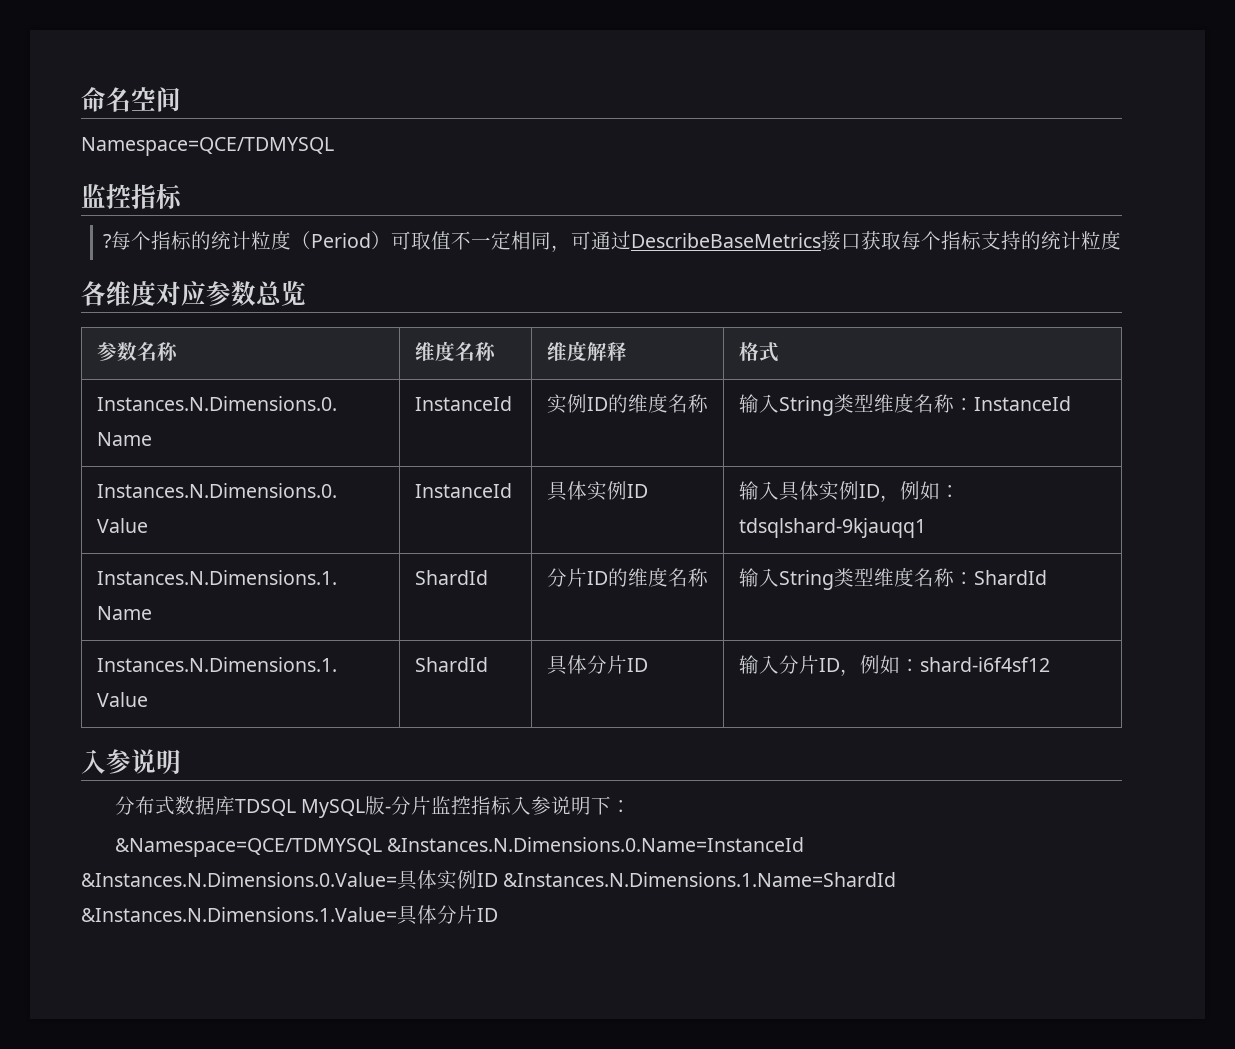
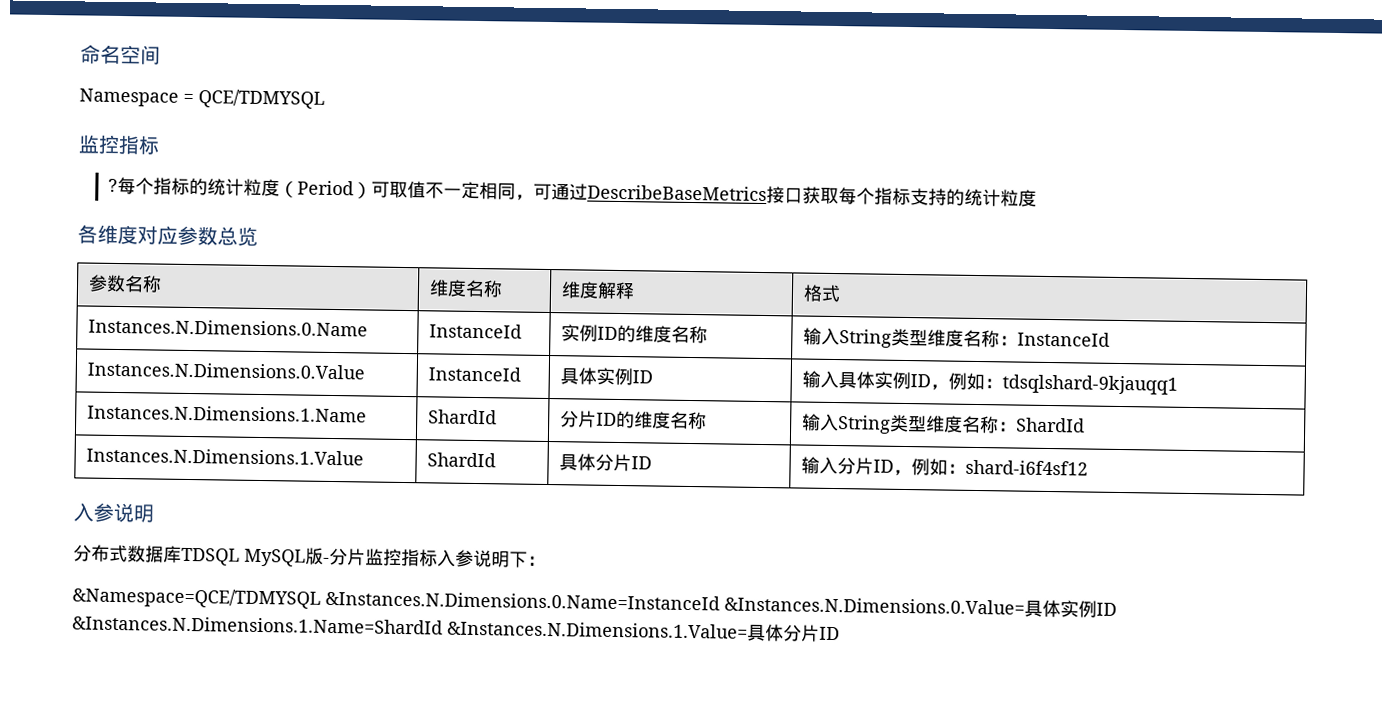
- Namespace=QCE/TDMYSQL
+ Namespace = QCE/TDMYSQL

